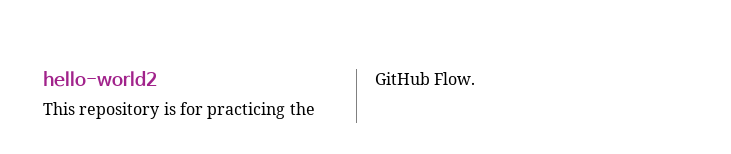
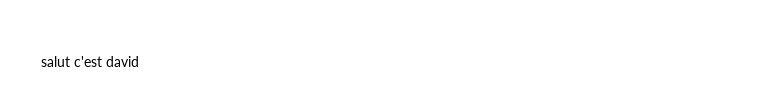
- hello-world2
- This repository is for practicing the GitHub Flow.
+ salut c'est david

